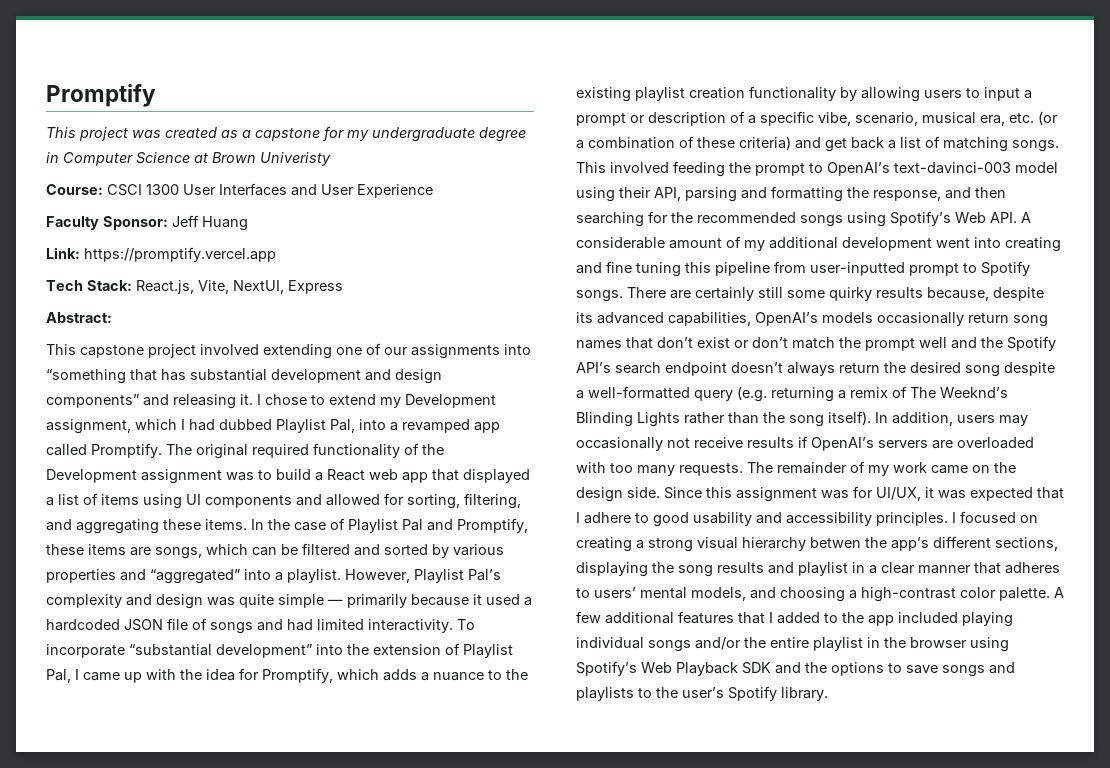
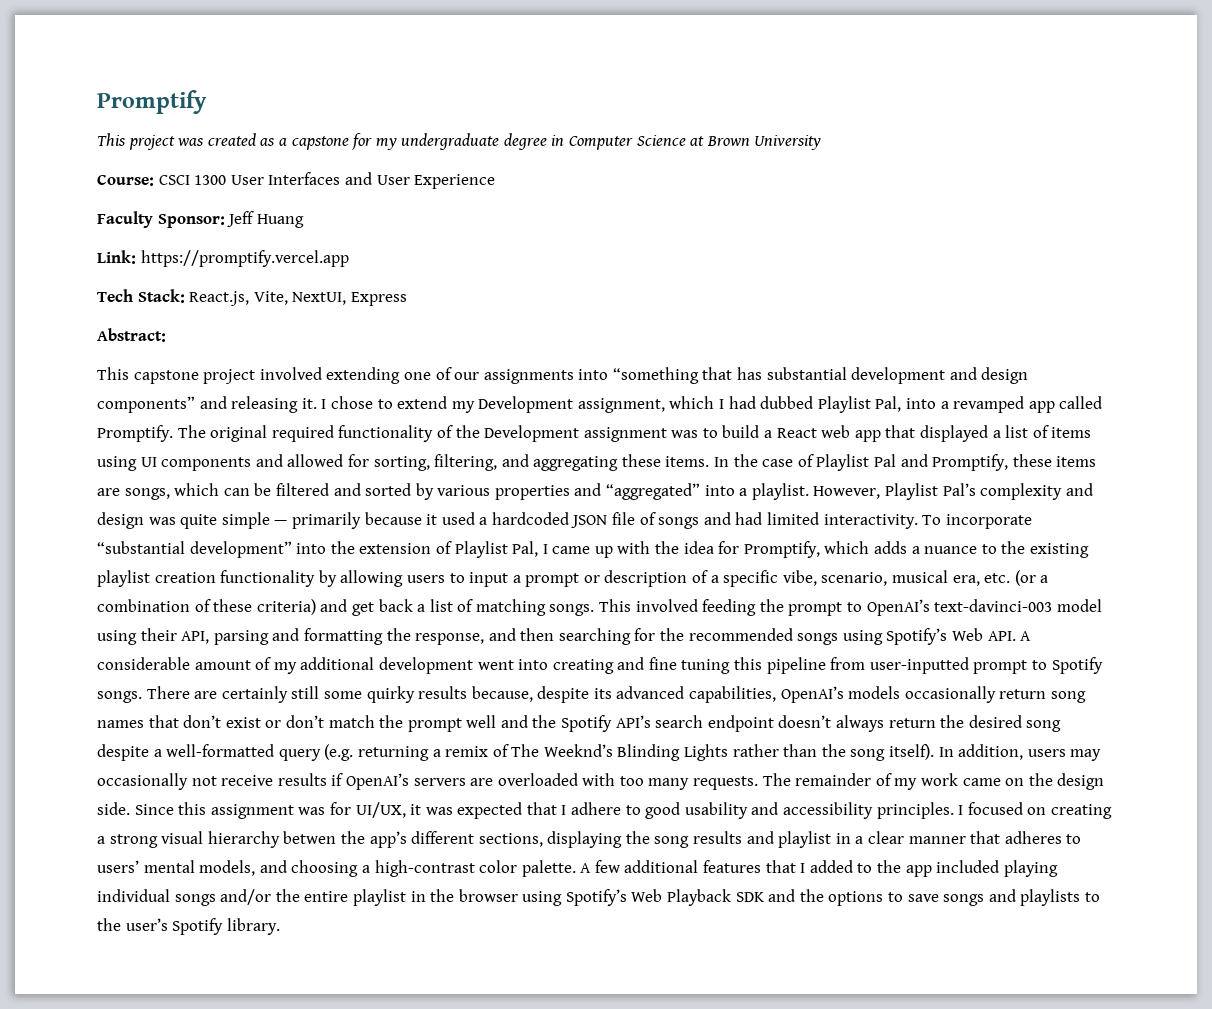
- This project was created as a capstone for my undergraduate degree in Computer Science at Brown Univeristy
+ This project was created as a capstone for my undergraduate degree in Computer Science at Brown University

